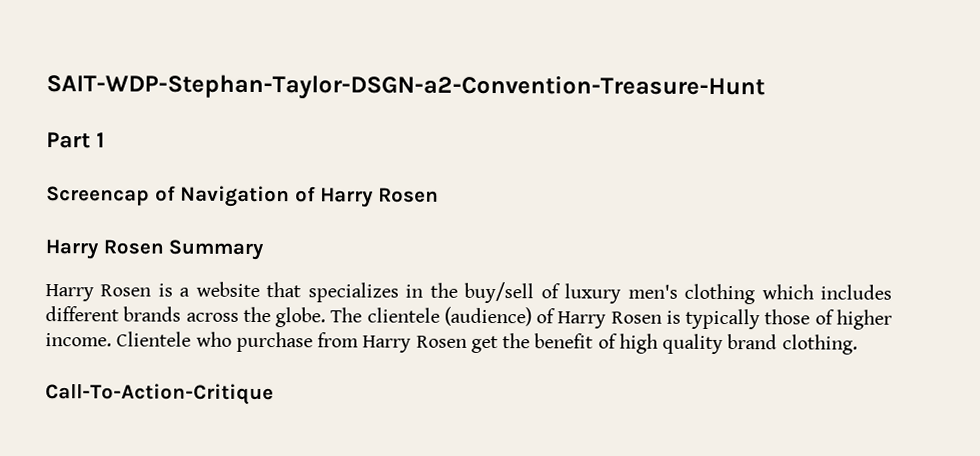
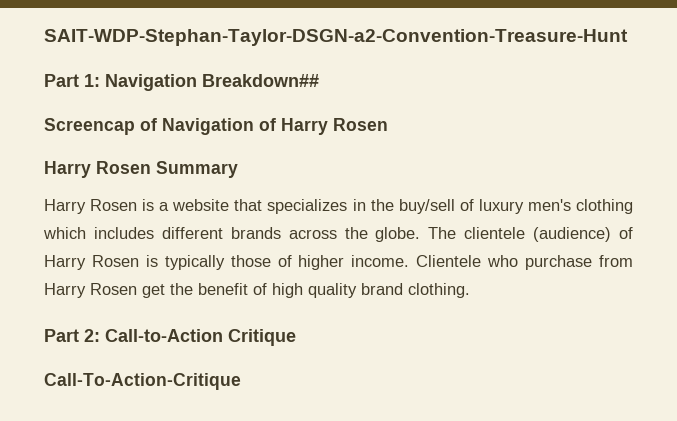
- Part 1
+ Part 1: Navigation Breakdown##
+ Part 2: Call-to-Action Critique

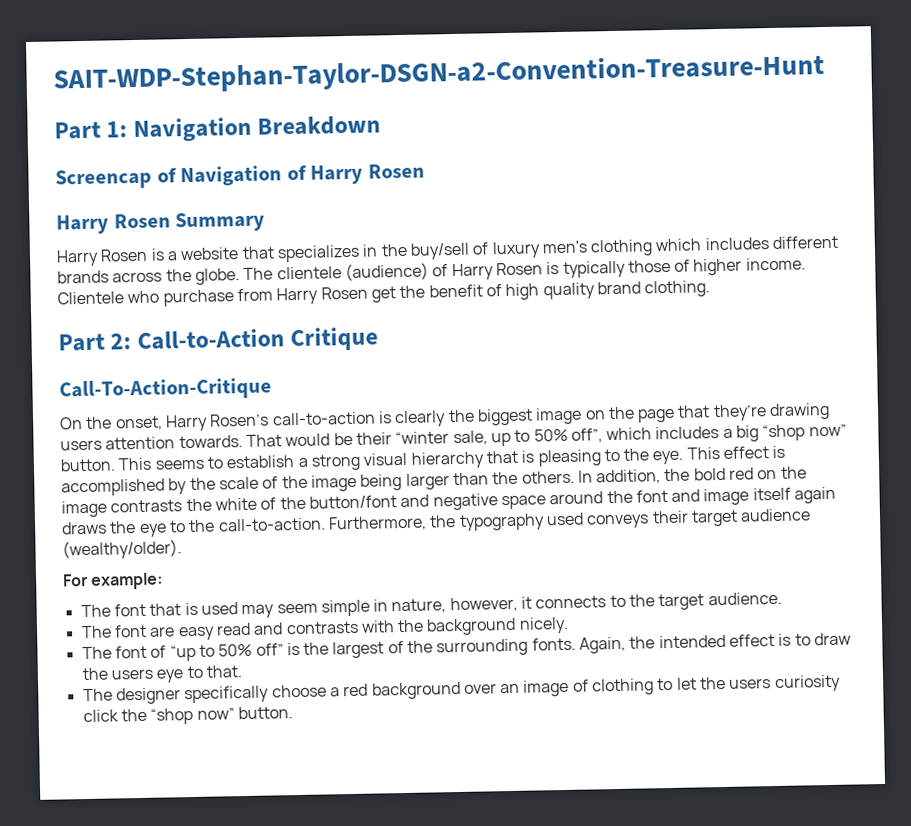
- Part 1: Navigation Breakdown##
+ Part 1: Navigation Breakdown
+ On the onset, Harry Rosen’s call-to-action is clearly the biggest image on the page that they’re drawing users attention towards. That would be their “winter sale, up to 50% off”, which includes a big “shop now” button. This seems to establish a strong visual hierarchy that is pleasing to the eye. This effect is accomplished by the scale of the image being larger than the others. In addition, the bold red on the image contrasts the white of the button/font and negative space around the font and image itself again draws the eye to the call-to-action. Furthermore, the typography used conveys their target audience (wealthy/older).
+ For example:
+ The font that is used may seem simple in nature, however, it connects to the target audience.
+ The font are easy read and contrasts with the background nicely.
+ The font of “up to 50% off” is the largest of the surrounding fonts. Again, the intended effect is to draw the users eye to that.
+ The designer specifically choose a red background over an image of clothing to let the users curiosity click the “shop now” button.

